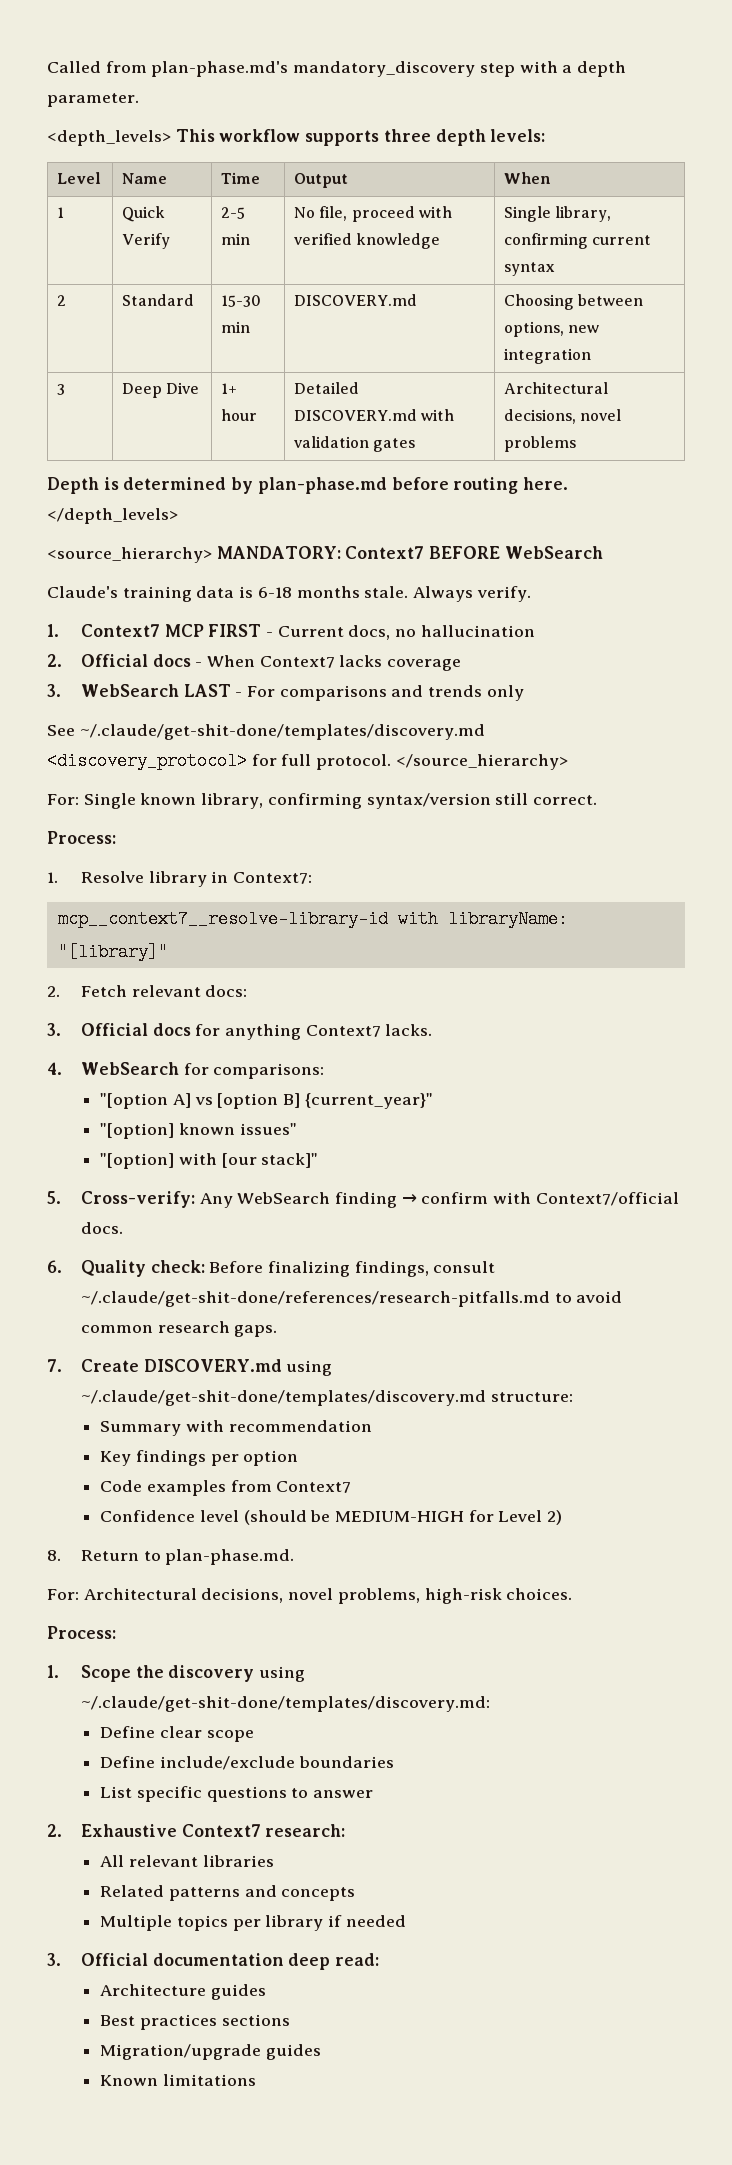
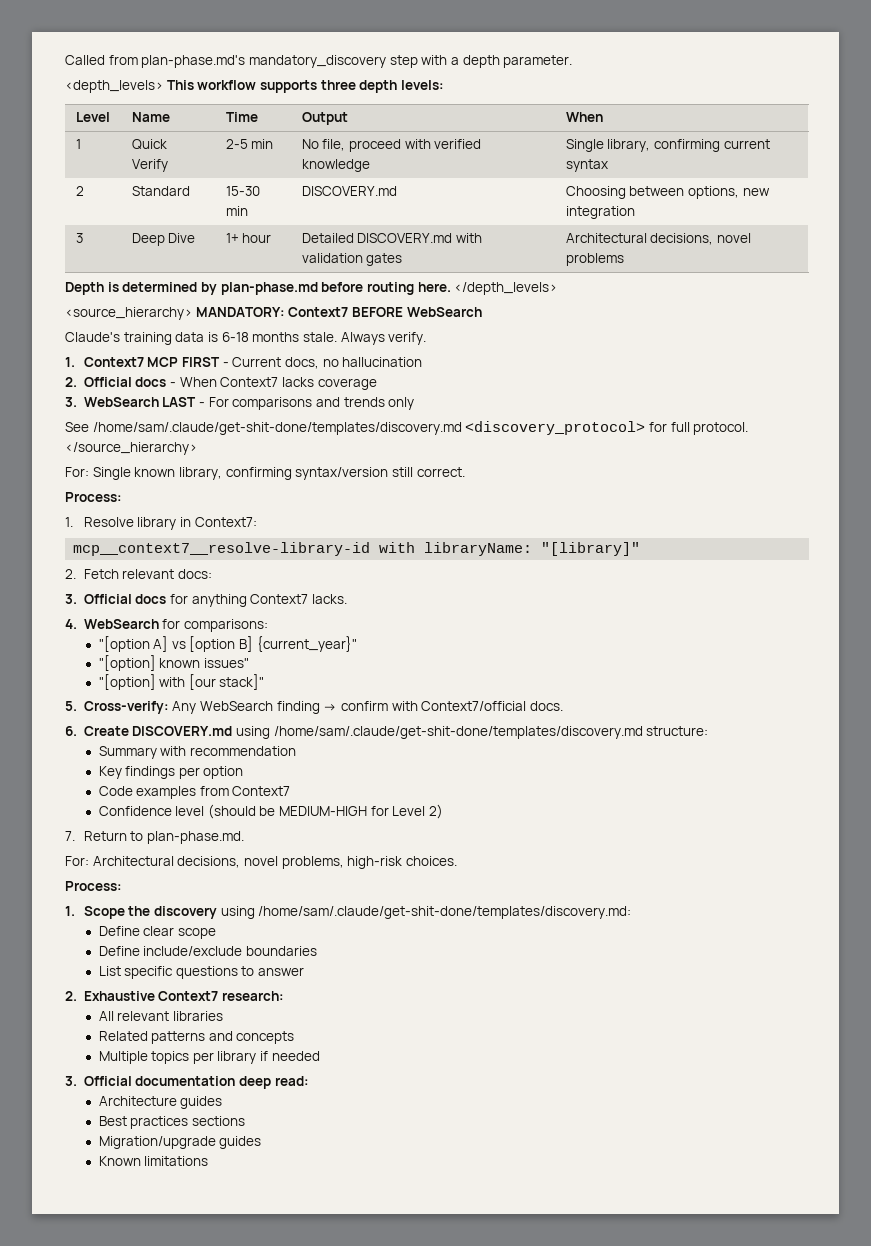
- See ~/.claude/get-shit-done/templates/discovery.md <discovery_protocol> for full protocol.
+ See /home/sam/.claude/get-shit-done/templates/discovery.md <discovery_protocol> for full protocol.
- 6. Quality check: Before finalizing findings, consult ~/.claude/get-shit-done/references/research-pitfalls.md to avoid common research gaps.
- 7. Create DISCOVERY.md using ~/.claude/get-shit-done/templates/discovery.md structure:
+ 6. Create DISCOVERY.md using /home/sam/.claude/get-shit-done/templates/discovery.md structure:
- 8. Return to plan-phase.md.
+ 7. Return to plan-phase.md.
- 1. Scope the discovery using ~/.claude/get-shit-done/templates/discovery.md:
+ 1. Scope the discovery using /home/sam/.claude/get-shit-done/templates/discovery.md:

